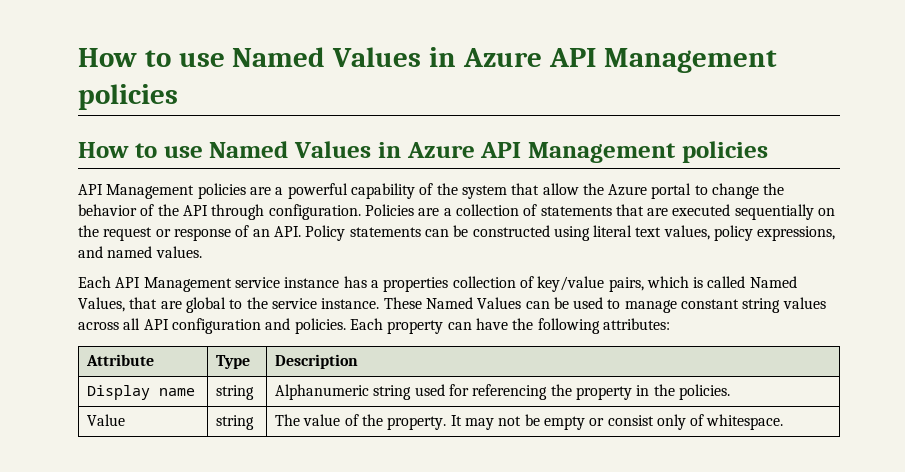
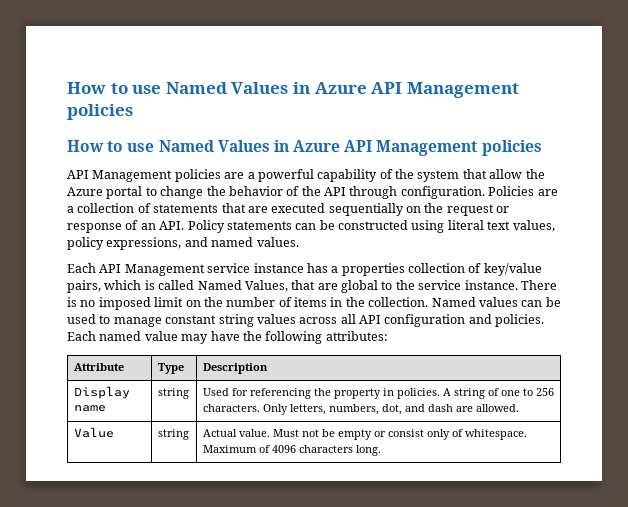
- These Named Values can be used to manage constant string values across all API configuration and policies.
+ There is no imposed limit on the number of items in the collection. Named values can be used to manage constant string values across all API configuration and policies.
- Each property can have the following attributes:
+ Each named value may have the following attributes:
- Display name | string | Alphanumeric string used for referencing the property in the policies.
- Value | string | The value of the property. It may not be empty or consist only of whitespace.
+ Display name | string | Used for referencing the property in policies. A string of one to 256 characters. Only letters, numbers, dot, and dash are allowed.
+ Value | string | Actual value. Must not be empty or consist only of whitespace. Maximum of 4096 characters long.

